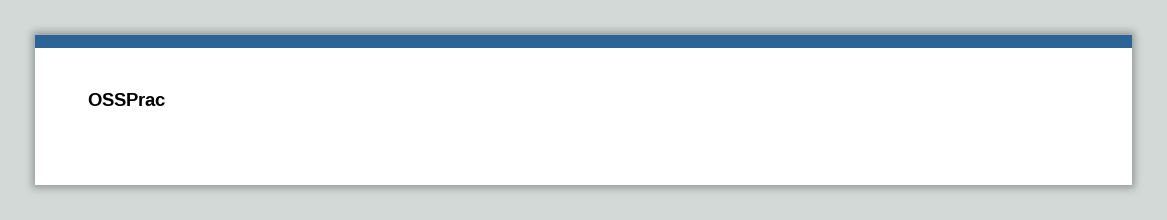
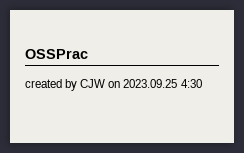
+ created by CJW on 2023.09.25 4:30

